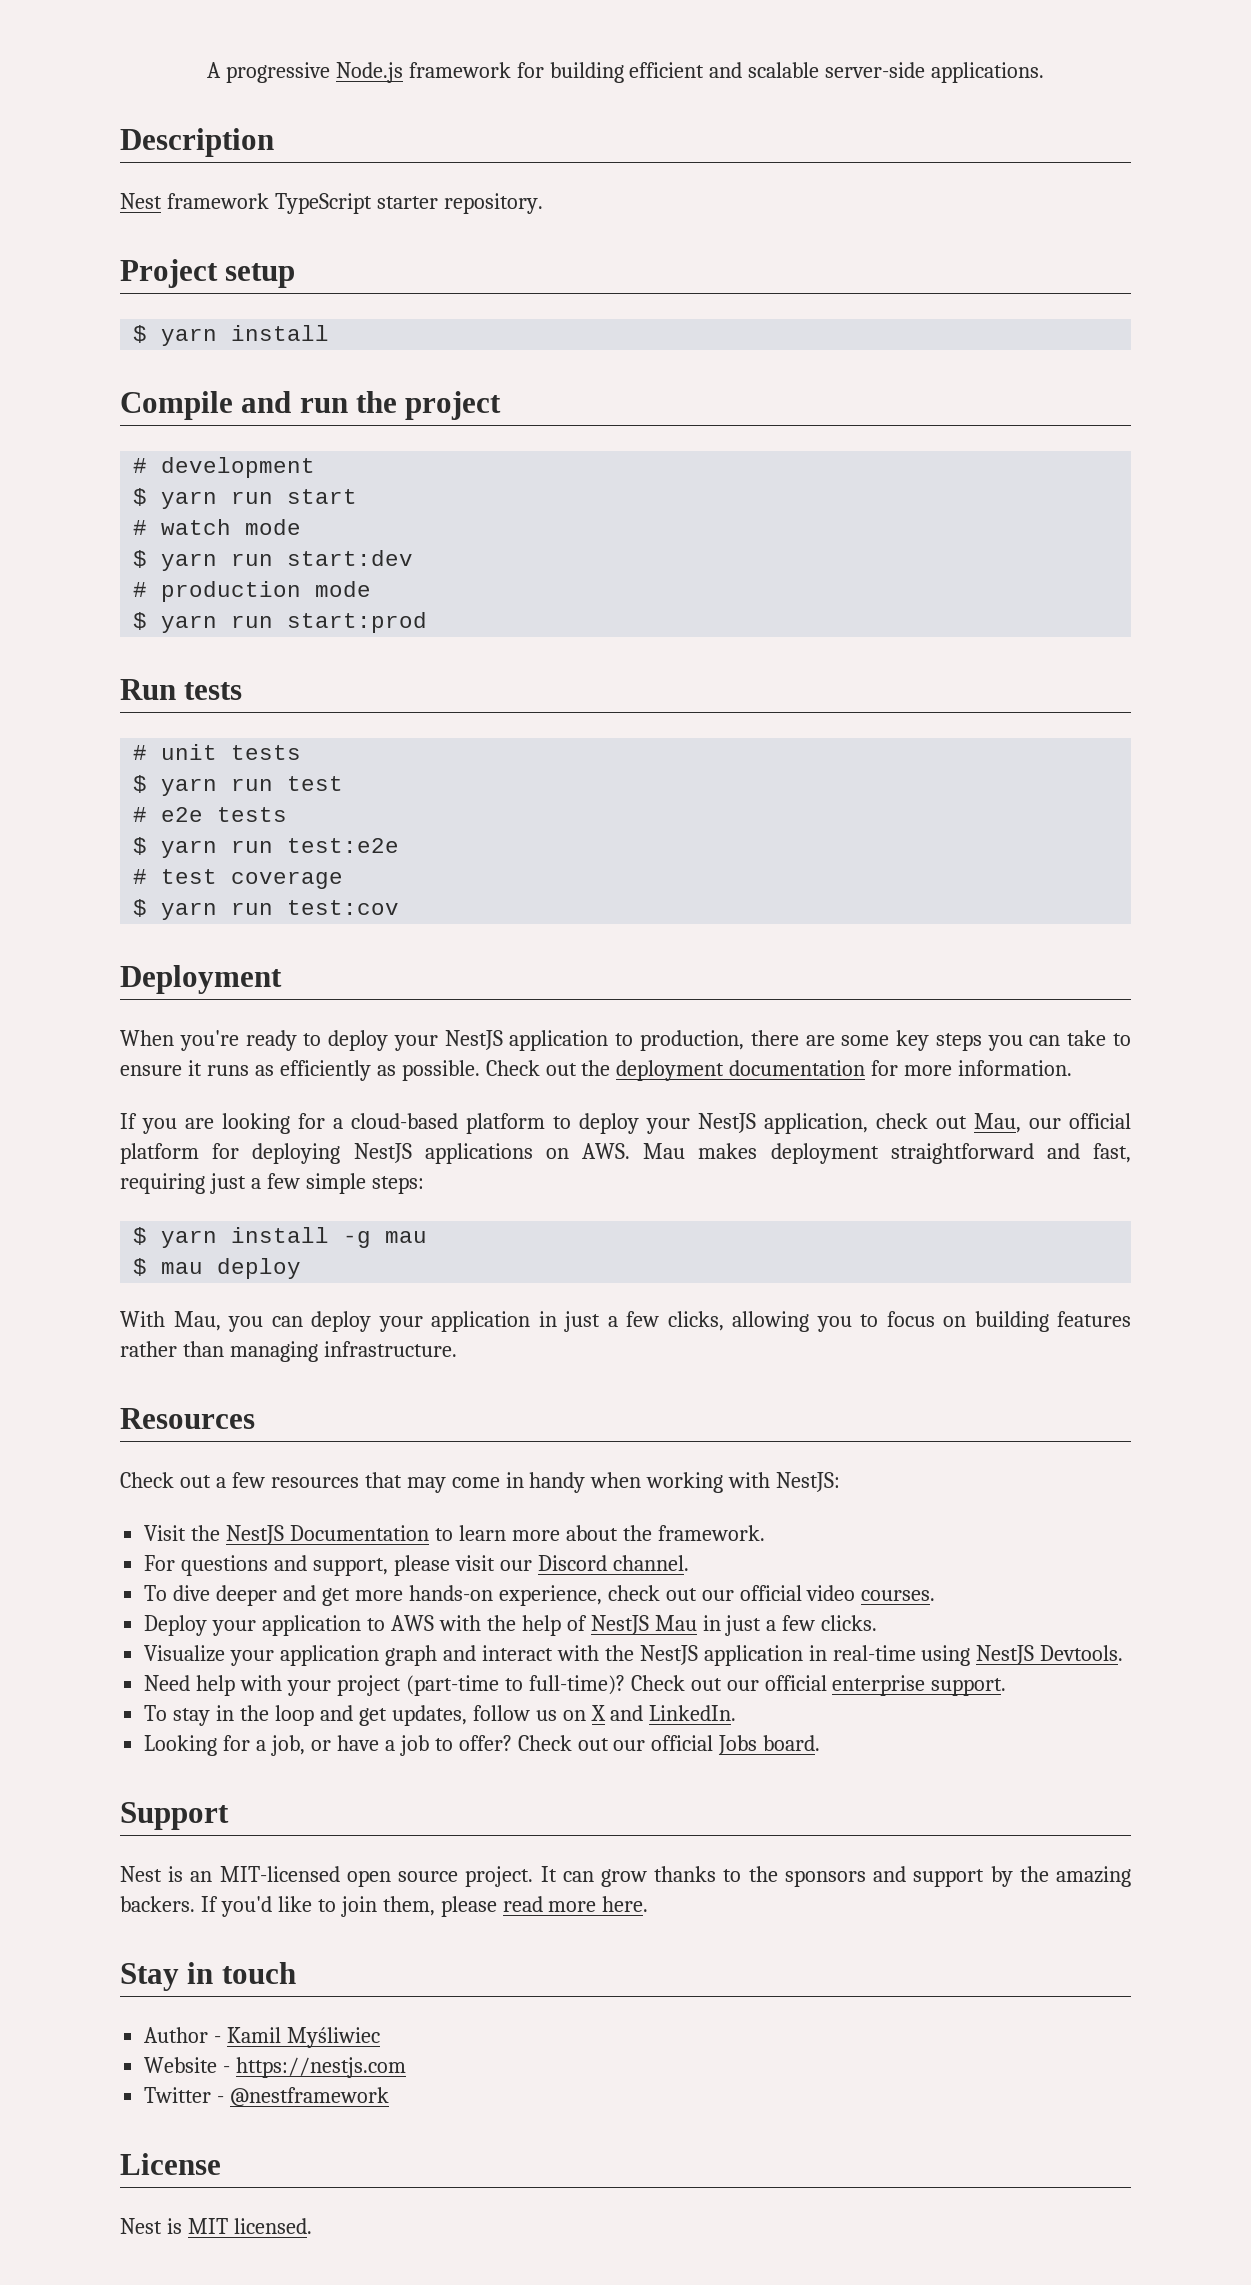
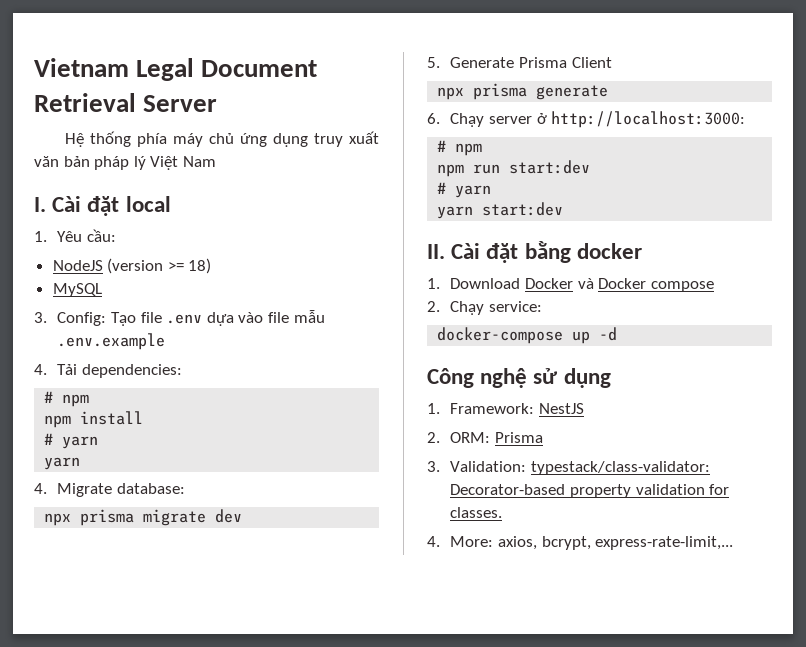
- A progressive Node.js framework for building efficient and scalable server-side applications.
- Description
- Nest framework TypeScript starter repository.
- Project setup
- $ yarn install
- Compile and run the project
- # development
- $ yarn run start
- # watch mode
- $ yarn run start:dev
- # production mode
- $ yarn run start:prod
- Run tests
- # unit tests
- $ yarn run test
- # e2e tests
- $ yarn run test:e2e
- # test coverage
- $ yarn run test:cov
- Deployment
- When you're ready to deploy your NestJS application to production, there are some key steps you can take to ensure it runs as efficiently as possible. Check out the deployment documentation for more information.
- If you are looking for a cloud-based platform to deploy your NestJS application, check out Mau, our official platform for deploying NestJS applications on AWS. Mau makes deployment straightforward and fast, requiring just a few simple steps:
- $ yarn install -g mau
- $ mau deploy
- With Mau, you can deploy your application in just a few clicks, allowing you to focus on building features rather than managing infrastructure.
- Resources
- Check out a few resources that may come in handy when working with NestJS:
- Visit the NestJS Documentation to learn more about the framework.
- For questions and support, please visit our Discord channel.
- To dive deeper and get more hands-on experience, check out our official video courses.
- Deploy your application to AWS with the help of NestJS Mau in just a few clicks.
- Visualize your application graph and interact with the NestJS application in real-time using NestJS Devtools.
- Need help with your project (part-time to full-time)? Check out our official enterprise support.
- To stay in the loop and get updates, follow us on X and LinkedIn.
- Looking for a job, or have a job to offer? Check out our official Jobs board.
- Support
- Nest is an MIT-licensed open source project. It can grow thanks to the sponsors and support by the amazing backers. If you'd like to join them, please read more here.
- Stay in touch
- Author - Kamil Myśliwiec
- Website - https://nestjs.com
- Twitter - @nestframework
- License
- Nest is MIT licensed.
+ Vietnam Legal Document Retrieval Server
+ Hệ thống phía máy chủ ứng dụng truy xuất văn bản pháp lý Việt Nam
+ I. Cài đặt local
+ 1. Yêu cầu:
+ NodeJS (version >= 18)
+ MySQL
+ 3. Config: Tạo file .env dựa vào file mẫu .env.example
+ 4. Tải dependencies:
+ # npm
+ npm install
+ # yarn
+ yarn
+ 4. Migrate database:
+ npx prisma migrate dev
+ 5. Generate Prisma Client
+ npx prisma generate
+ 6. Chạy server ở http://localhost:3000:
+ # npm
+ npm run start:dev
+ # yarn
+ yarn start:dev
+ II. Cài đặt bằng docker
+ 1. Download Docker và Docker compose
+ 2. Chạy service:
+ docker-compose up -d
+ Công nghệ sử dụng
+ 1. Framework: NestJS
+ 2. ORM: Prisma
+ 3. Validation: typestack/class-validator: Decorator-based property validation for classes.
+ 4. More: axios, bcrypt, express-rate-limit,...

